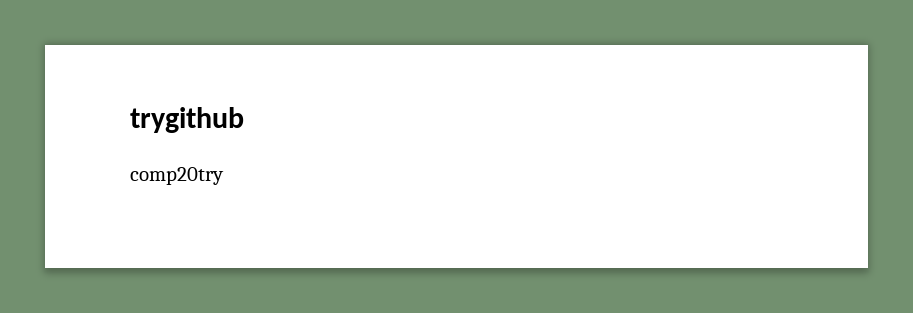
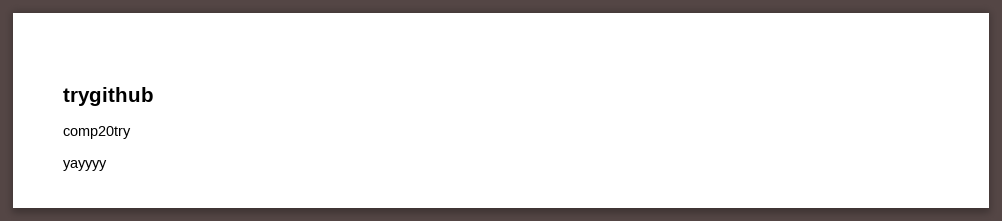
+ yayyyy

